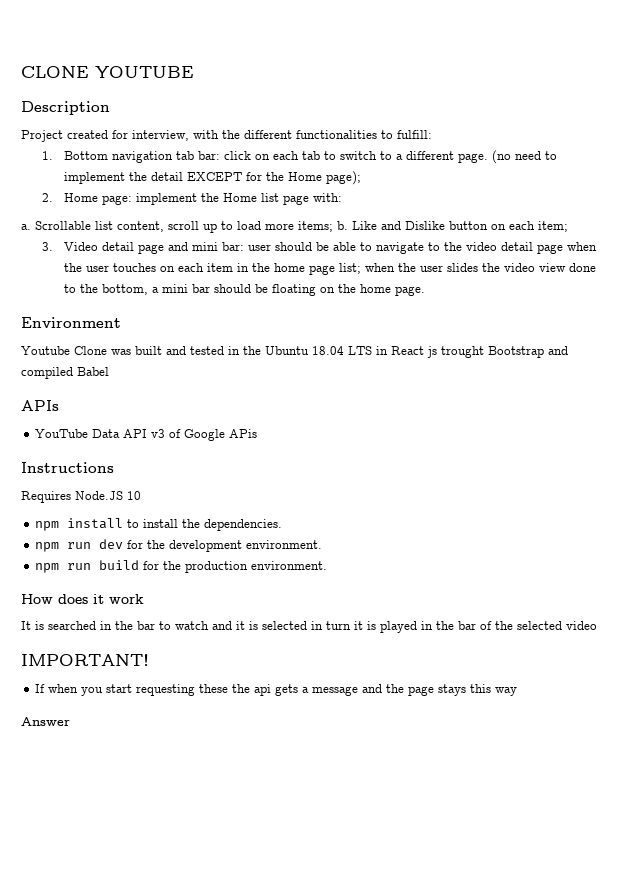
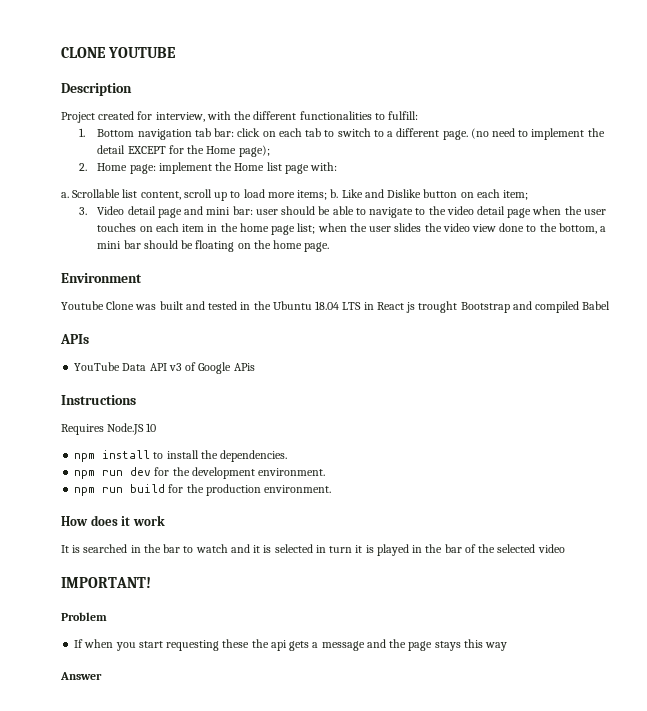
+ Problem

